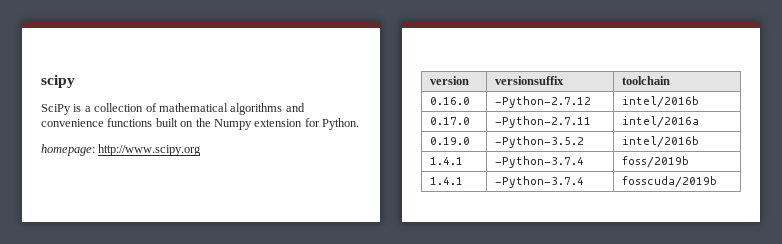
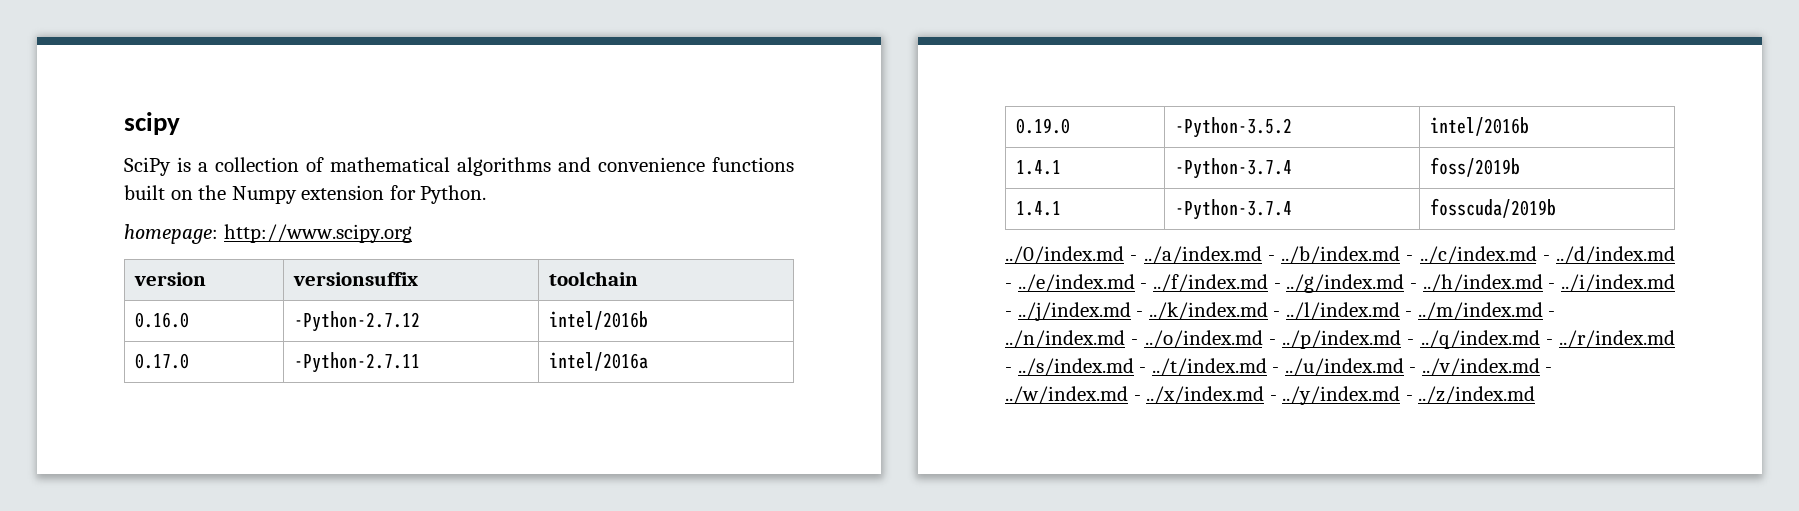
+ ../0/index.md - ../a/index.md - ../b/index.md - ../c/index.md - ../d/index.md - ../e/index.md - ../f/index.md - ../g/index.md - ../h/index.md - ../i/index.md - ../j/index.md - ../k/index.md - ../l/index.md - ../m/index.md - ../n/index.md - ../o/index.md - ../p/index.md - ../q/index.md - ../r/index.md - ../s/index.md - ../t/index.md - ../u/index.md - ../v/index.md - ../w/index.md - ../x/index.md - ../y/index.md - ../z/index.md

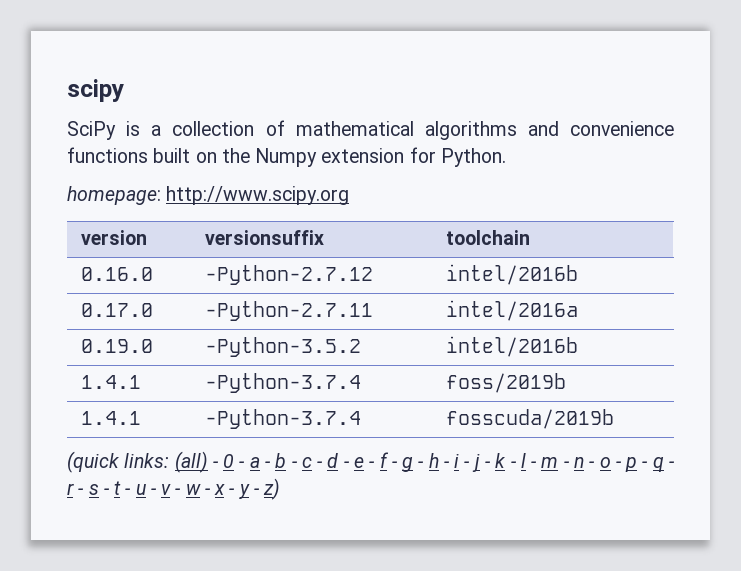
- ../0/index.md - ../a/index.md - ../b/index.md - ../c/index.md - ../d/index.md - ../e/index.md - ../f/index.md - ../g/index.md - ../h/index.md - ../i/index.md - ../j/index.md - ../k/index.md - ../l/index.md - ../m/index.md - ../n/index.md - ../o/index.md - ../p/index.md - ../q/index.md - ../r/index.md - ../s/index.md - ../t/index.md - ../u/index.md - ../v/index.md - ../w/index.md - ../x/index.md - ../y/index.md - ../z/index.md
+ (quick links: (all) - 0 - a - b - c - d - e - f - g - h - i - j - k - l - m - n - o - p - q - r - s - t - u - v - w - x - y - z)

